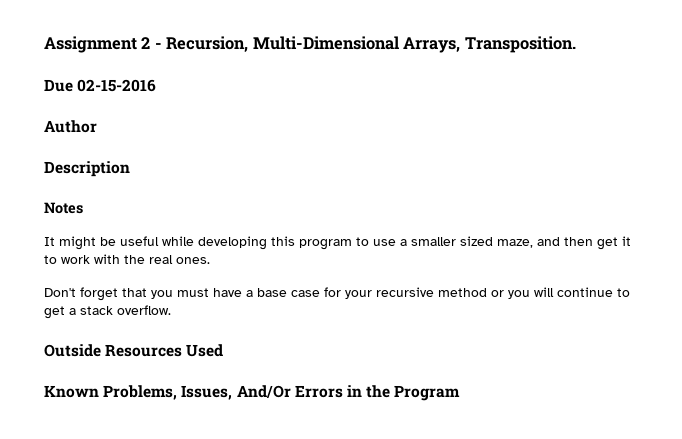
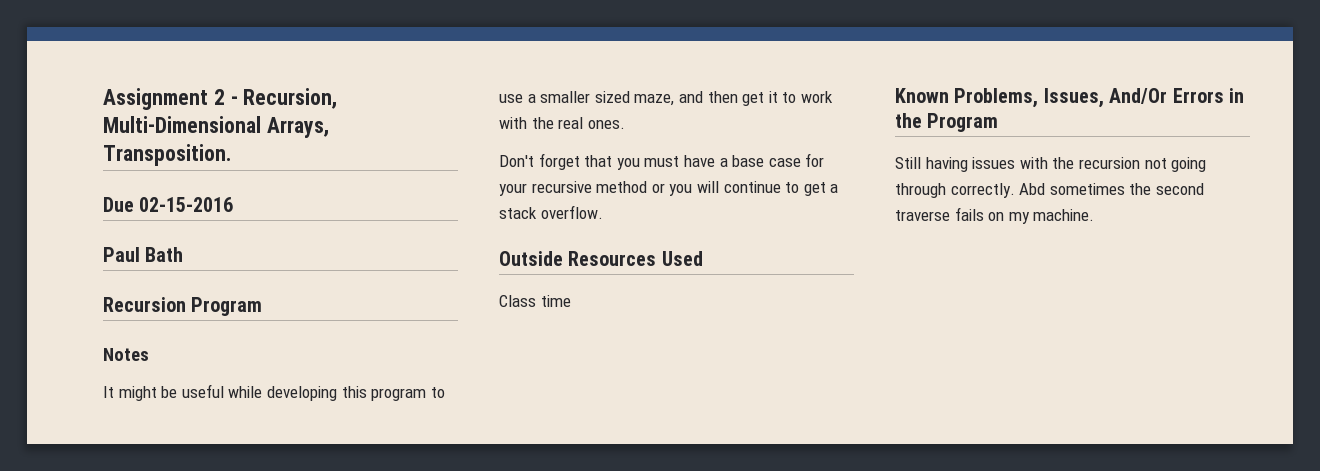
- Author
- Description
+ Paul Bath
+ Recursion Program
+ Class time
+ Still having issues with the recursion not going through correctly. Abd sometimes the second traverse fails on my machine.

